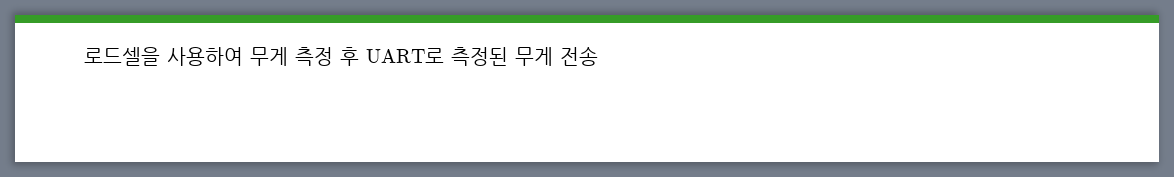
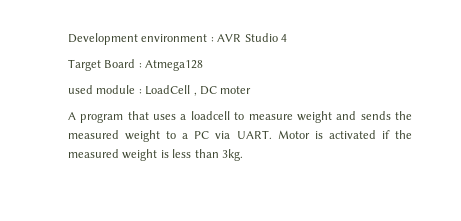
- 로드셀을 사용하여 무게 측정 후 UART로 측정된 무게 전송
+ Development environment : AVR Studio 4
+ Target Board : Atmega128
+ used module : LoadCell , DC moter
+ A program that uses a loadcell to measure weight and sends the measured weight to a PC via UART. Motor is activated if the measured weight is less than 3kg.

